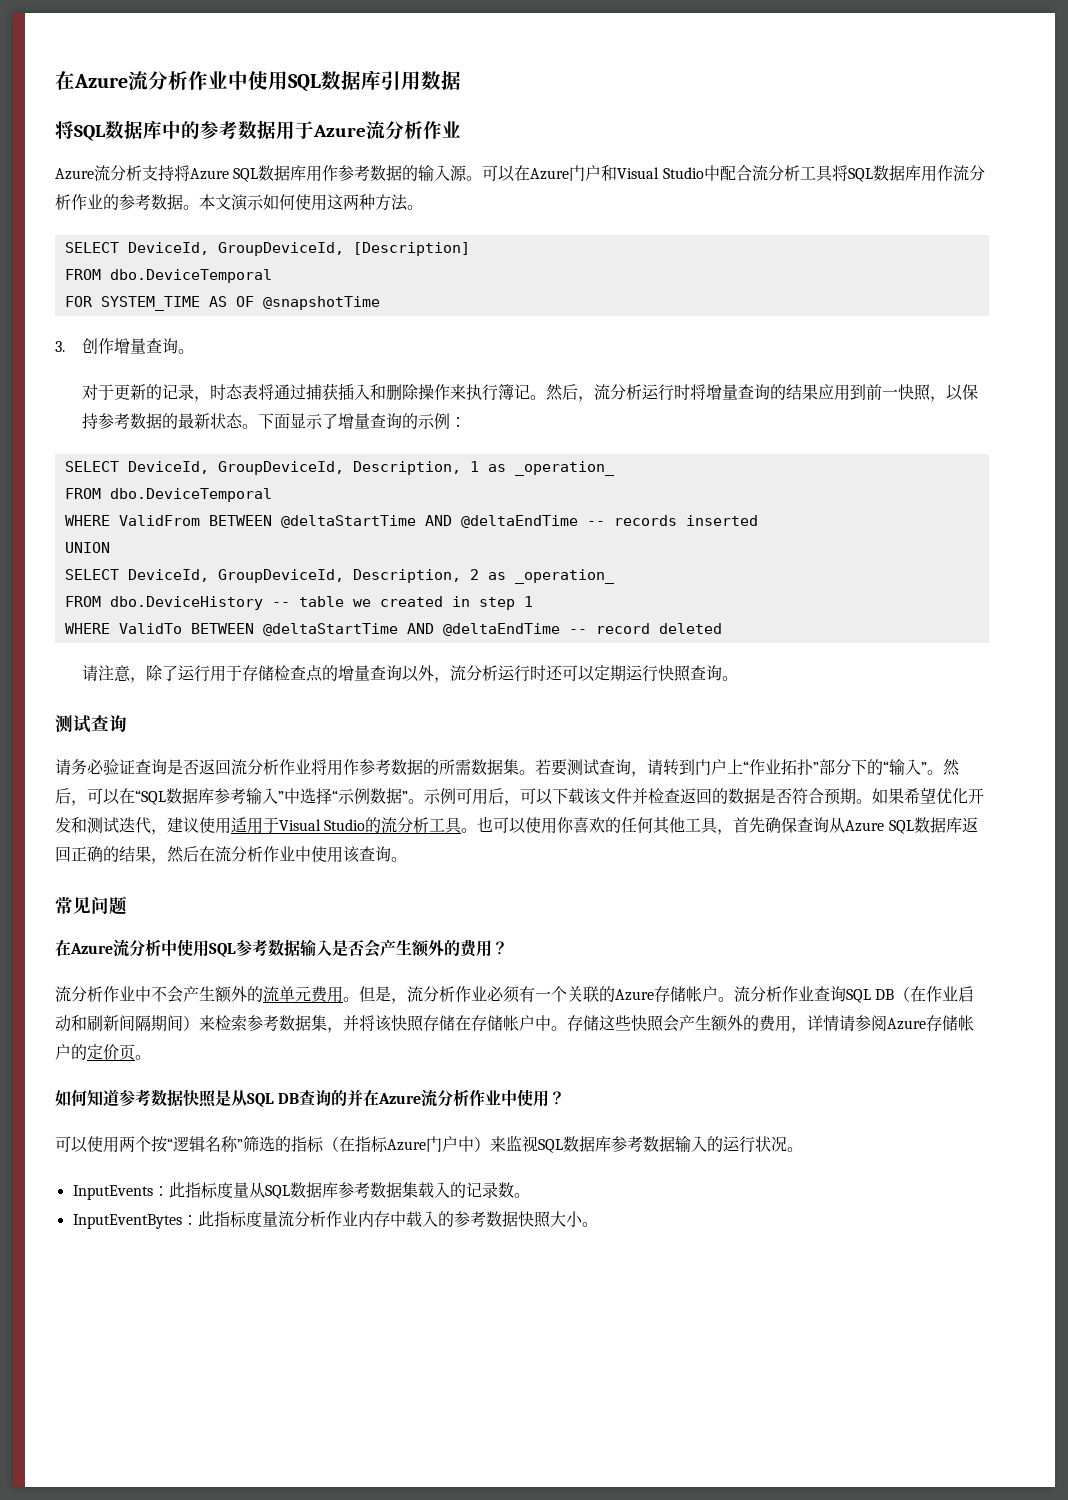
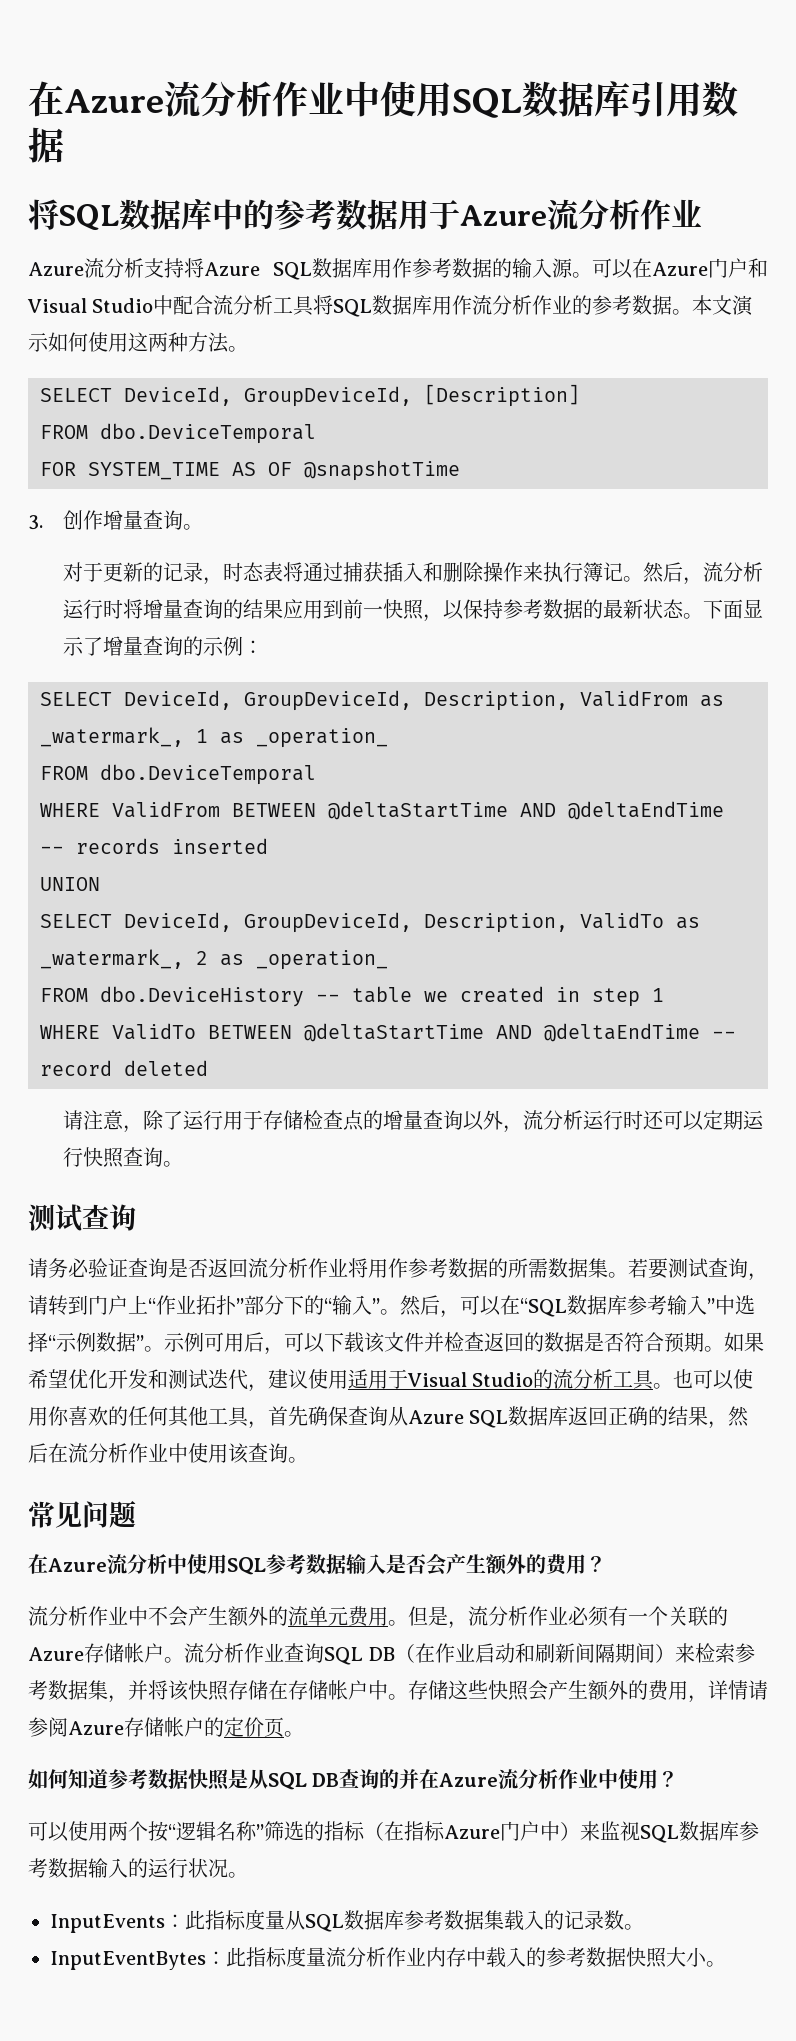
- SELECT DeviceId, GroupDeviceId, Description, 1 as _operation_
+ SELECT DeviceId, GroupDeviceId, Description, ValidFrom as _watermark_, 1 as _operation_
- SELECT DeviceId, GroupDeviceId, Description, 2 as _operation_
+ SELECT DeviceId, GroupDeviceId, Description, ValidTo as _watermark_, 2 as _operation_

